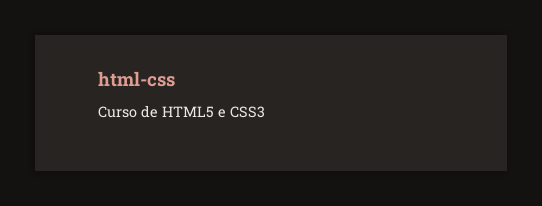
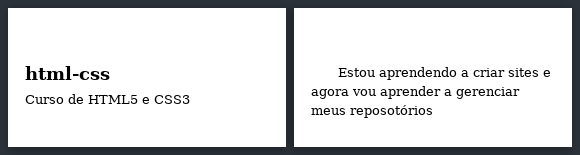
+ Estou aprendendo a criar sites e agora vou aprender a gerenciar meus reposotórios

